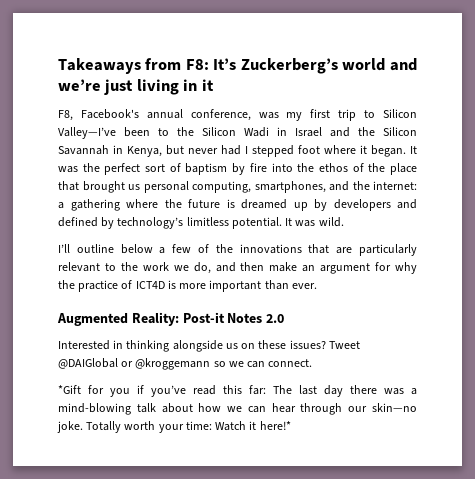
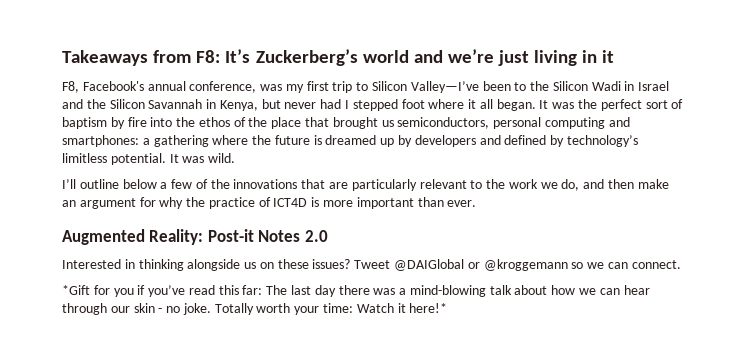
- F8, Facebook's annual conference, was my first trip to Silicon Valley—I’ve been to the Silicon Wadi in Israel and the Silicon Savannah in Kenya, but never had I stepped foot where it began.
+ F8, Facebook's annual conference, was my first trip to Silicon Valley—I’ve been to the Silicon Wadi in Israel and the Silicon Savannah in Kenya, but never had I stepped foot where it all began.
- It was the perfect sort of baptism by fire into the ethos of the place that brought us personal computing, smartphones, and the internet: a gathering where the future is dreamed up by developers and defined by technology’s limitless potential.
+ It was the perfect sort of baptism by fire into the ethos of the place that brought us semiconductors, personal computing and smartphones: a gathering where the future is dreamed up by developers and defined by technology’s limitless potential.
- *Gift for you if you’ve read this far: The last day there was a mind-blowing talk about how we can hear through our skin—no joke.
+ *Gift for you if you’ve read this far: The last day there was a mind-blowing talk about how we can hear through our skin - no joke.

